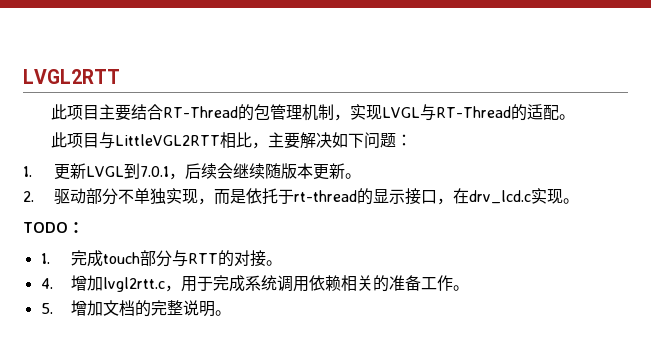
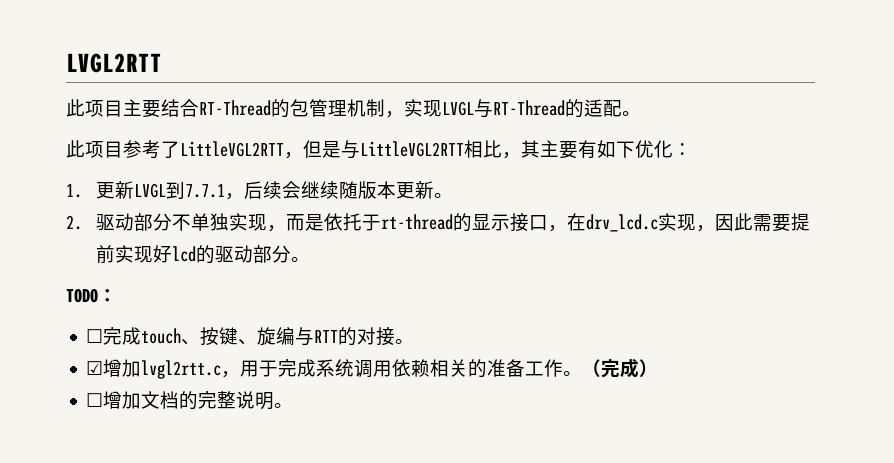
- 此项目与LittleVGL2RTT相比，主要解决如下问题：
+ 此项目参考了LittleVGL2RTT，但是与LittleVGL2RTT相比，其主要有如下优化：
- 1.更新LVGL到7.0.1，后续会继续随版本更新。
+ 1.更新LVGL到7.7.1，后续会继续随版本更新。
- 2.驱动部分不单独实现，而是依托于rt-thread的显示接口，在drv_lcd.c实现。
+ 2.驱动部分不单独实现，而是依托于rt-thread的显示接口，在drv_lcd.c实现，因此需要提前实现好lcd的驱动部分。
- 1.完成touch部分与RTT的对接。
+ ☐完成touch、按键、旋编与RTT的对接。
- 4.增加lvgl2rtt.c，用于完成系统调用依赖相关的准备工作。
- 5.增加文档的完整说明。
+ ☑增加lvgl2rtt.c，用于完成系统调用依赖相关的准备工作。（完成）
+ ☐增加文档的完整说明。

